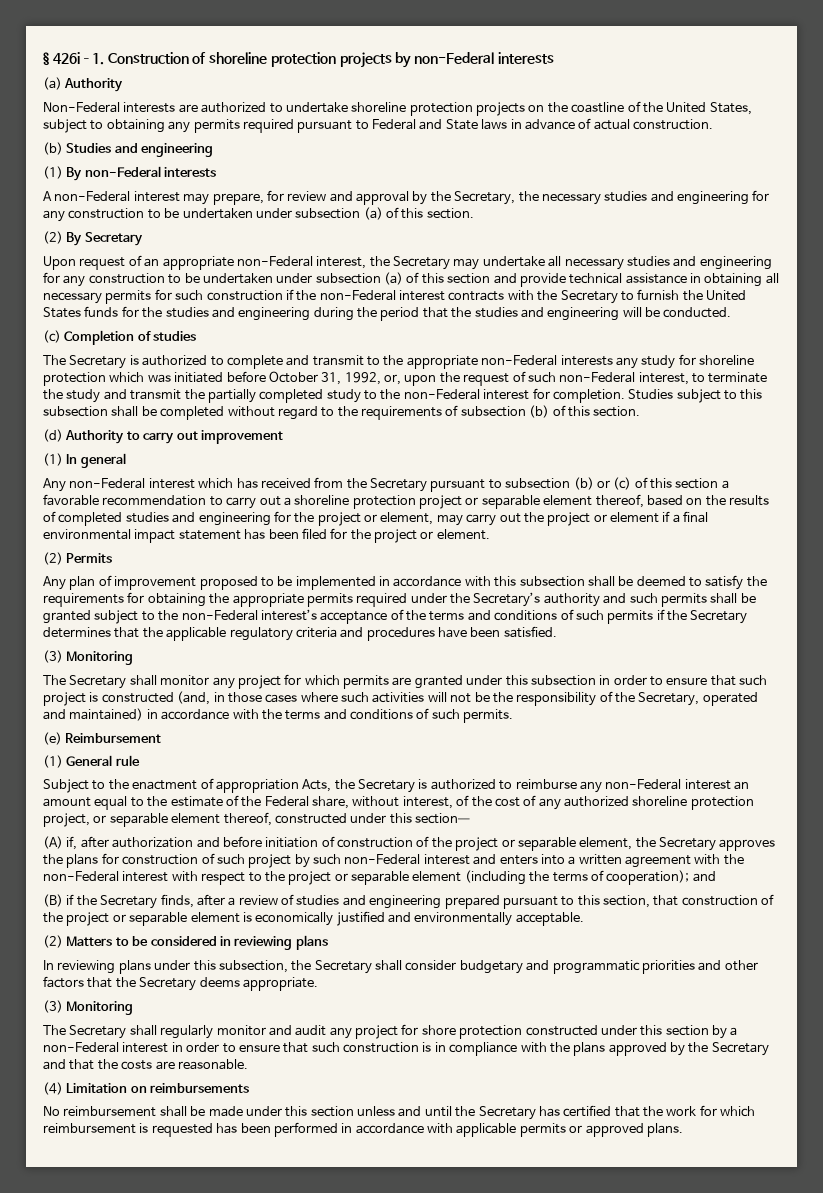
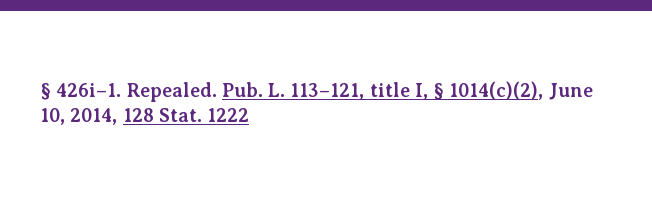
- Construction of shoreline protection projects by non-Federal interests
- (a) Authority
- Non-Federal interests are authorized to undertake shoreline protection projects on the coastline of the United States, subject to obtaining any permits required pursuant to Federal and State laws in advance of actual construction.
- (b) Studies and engineering
- (1) By non-Federal interests
- A non-Federal interest may prepare, for review and approval by the Secretary, the necessary studies and engineering for any construction to be undertaken under subsection (a) of this section.
- (2) By Secretary
- Upon request of an appropriate non-Federal interest, the Secretary may undertake all necessary studies and engineering for any construction to be undertaken under subsection (a) of this section and provide technical assistance in obtaining all necessary permits for such construction if the non-Federal interest contracts with the Secretary to furnish the United States funds for the studies and engineering during the period that the studies and engineering will be conducted.
- (c) Completion of studies
- The Secretary is authorized to complete and transmit to the appropriate non-Federal interests any study for shoreline protection which was initiated before October 31, 1992, or, upon the request of such non-Federal interest, to terminate the study and transmit the partially completed study to the non-Federal interest for completion. Studies subject to this subsection shall be completed without regard to the requirements of subsection (b) of this section.
- (d) Authority to carry out improvement
- (1) In general
- Any non-Federal interest which has received from the Secretary pursuant to subsection (b) or (c) of this section a favorable recommendation to carry out a shoreline protection project or separable element thereof, based on the results of completed studies and engineering for the project or element, may carry out the project or element if a final environmental impact statement has been filed for the project or element.
- (2) Permits
- Any plan of improvement proposed to be implemented in accordance with this subsection shall be deemed to satisfy the requirements for obtaining the appropriate permits required under the Secretary’s authority and such permits shall be granted subject to the non-Federal interest’s acceptance of the terms and conditions of such permits if the Secretary determines that the applicable regulatory criteria and procedures have been satisfied.
- (3) Monitoring
- The Secretary shall monitor any project for which permits are granted under this subsection in order to ensure that such project is constructed (and, in those cases where such activities will not be the responsibility of the Secretary, operated and maintained) in accordance with the terms and conditions of such permits.
- (e) Reimbursement
- (1) General rule
- Subject to the enactment of appropriation Acts, the Secretary is authorized to reimburse any non-Federal interest an amount equal to the estimate of the Federal share, without interest, of the cost of any authorized shoreline protection project, or separable element thereof, constructed under this section—
- (A) if, after authorization and before initiation of construction of the project or separable element, the Secretary approves the plans for construction of such project by such non-Federal interest and enters into a written agreement with the non-Federal interest with respect to the project or separable element (including the terms of cooperation); and
- (B) if the Secretary finds, after a review of studies and engineering prepared pursuant to this section, that construction of the project or separable element is economically justified and environmentally acceptable.
- (2) Matters to be considered in reviewing plans
- In reviewing plans under this subsection, the Secretary shall consider budgetary and programmatic priorities and other factors that the Secretary deems appropriate.
- (3) Monitoring
- The Secretary shall regularly monitor and audit any project for shore protection constructed under this section by a non-Federal interest in order to ensure that such construction is in compliance with the plans approved by the Secretary and that the costs are reasonable.
- (4) Limitation on reimbursements
- No reimbursement shall be made under this section unless and until the Secretary has certified that the work for which reimbursement is requested has been performed in accordance with applicable permits or approved plans.
+ Repealed. Pub. L. 113–121, title I, § 1014(c)(2), June 10, 2014, 128 Stat. 1222

